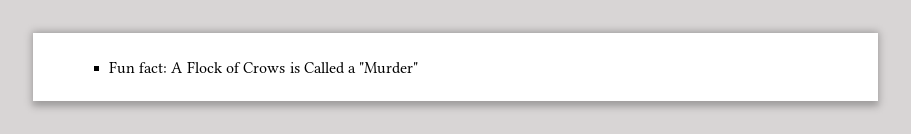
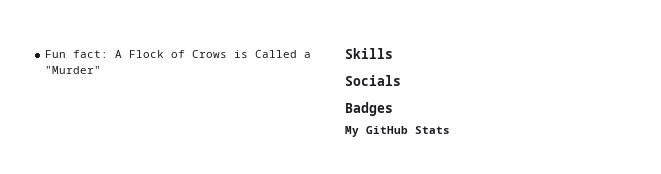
+ Skills
+ Socials
+ Badges
+ My GitHub Stats

